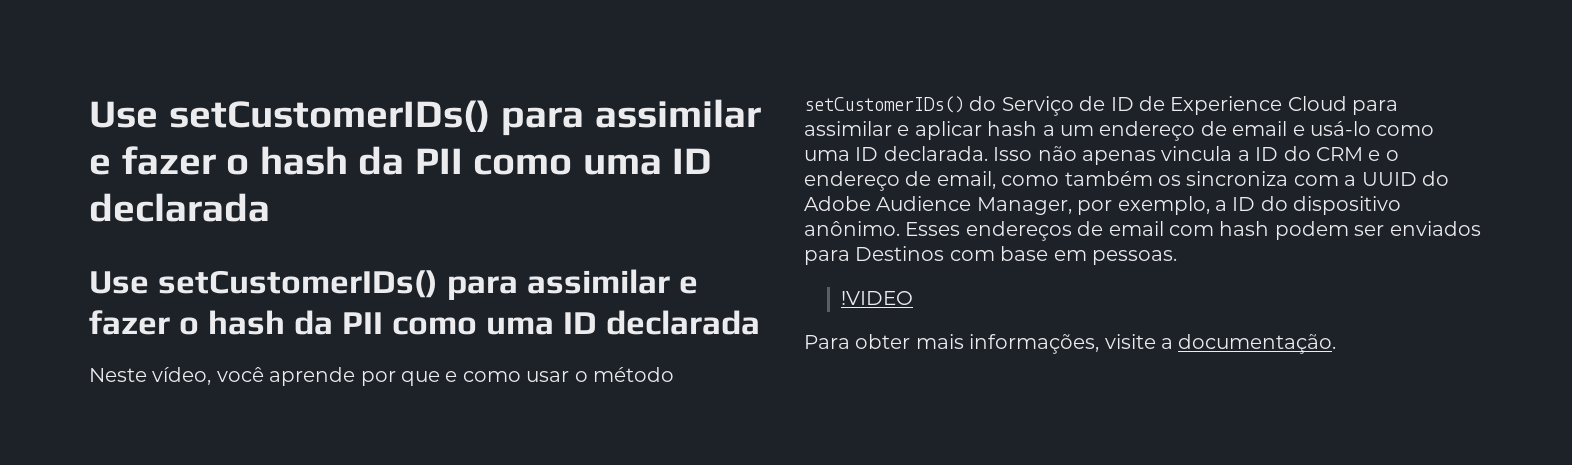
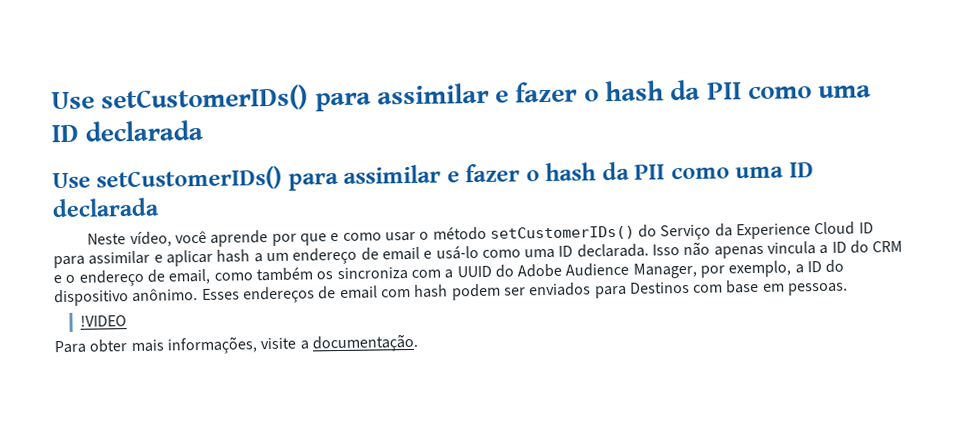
- Neste vídeo, você aprende por que e como usar o método setCustomerIDs() do Serviço de ID de Experience Cloud para assimilar e aplicar hash a um endereço de email e usá-lo como uma ID declarada.
+ Neste vídeo, você aprende por que e como usar o método setCustomerIDs() do Serviço da Experience Cloud ID para assimilar e aplicar hash a um endereço de email e usá-lo como uma ID declarada.

